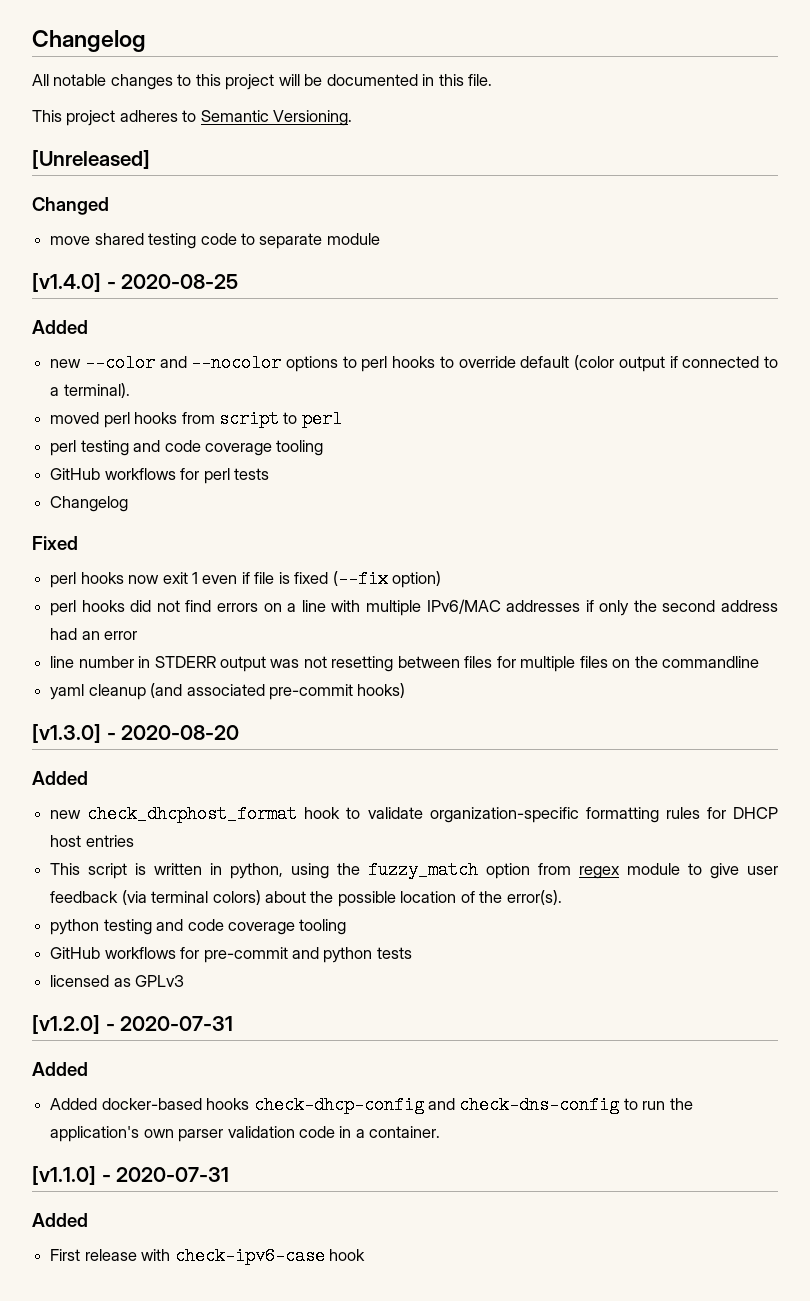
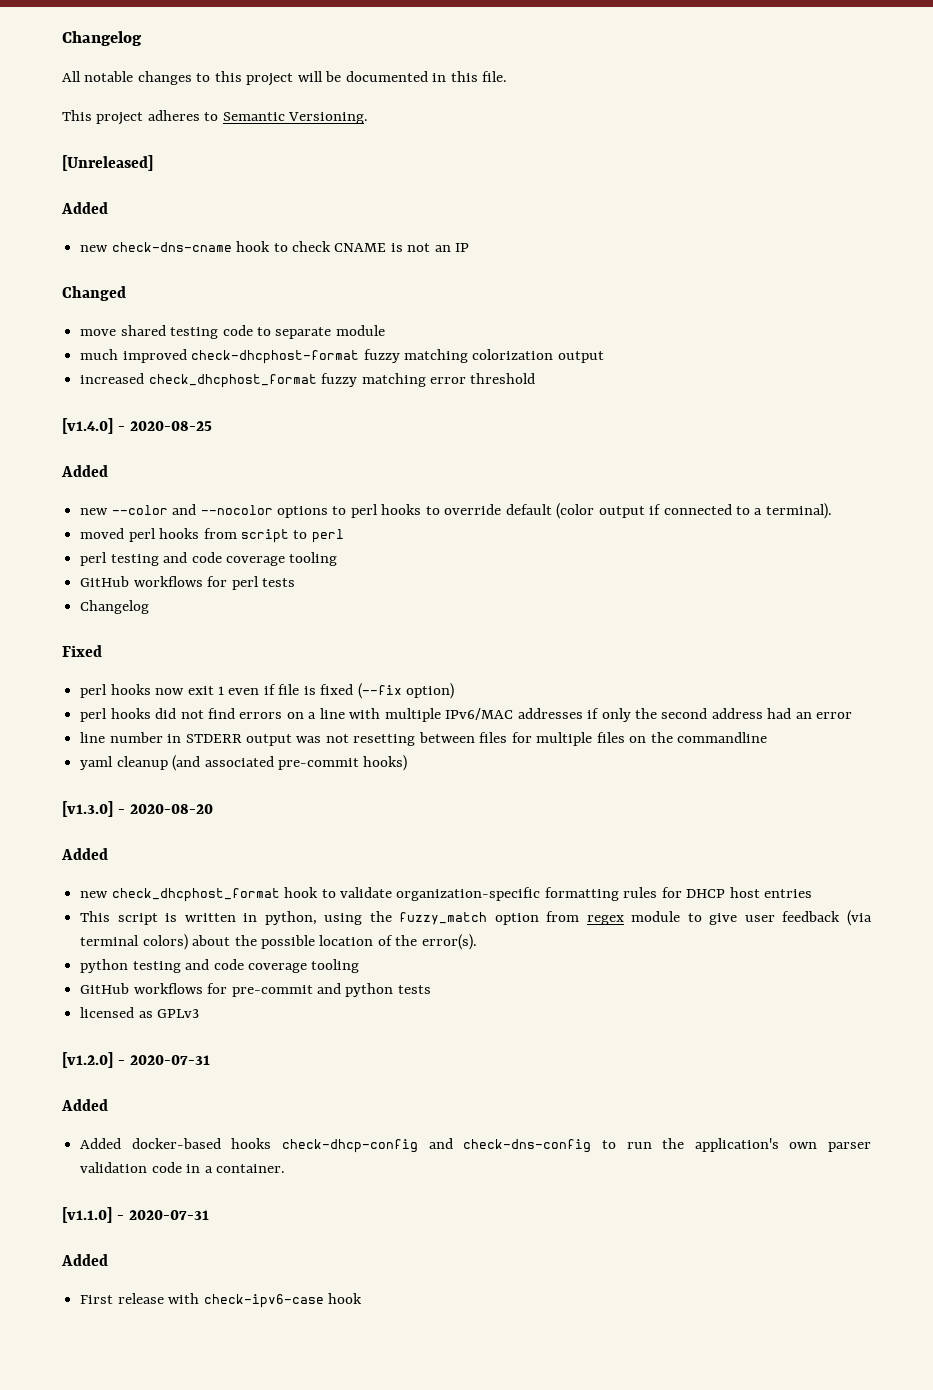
  [Unreleased]
+ Added
+ new check-dns-cname hook to check CNAME is not an IP
+ much improved check-dhcphost-format fuzzy matching colorization output
+ increased check_dhcphost_format fuzzy matching error threshold

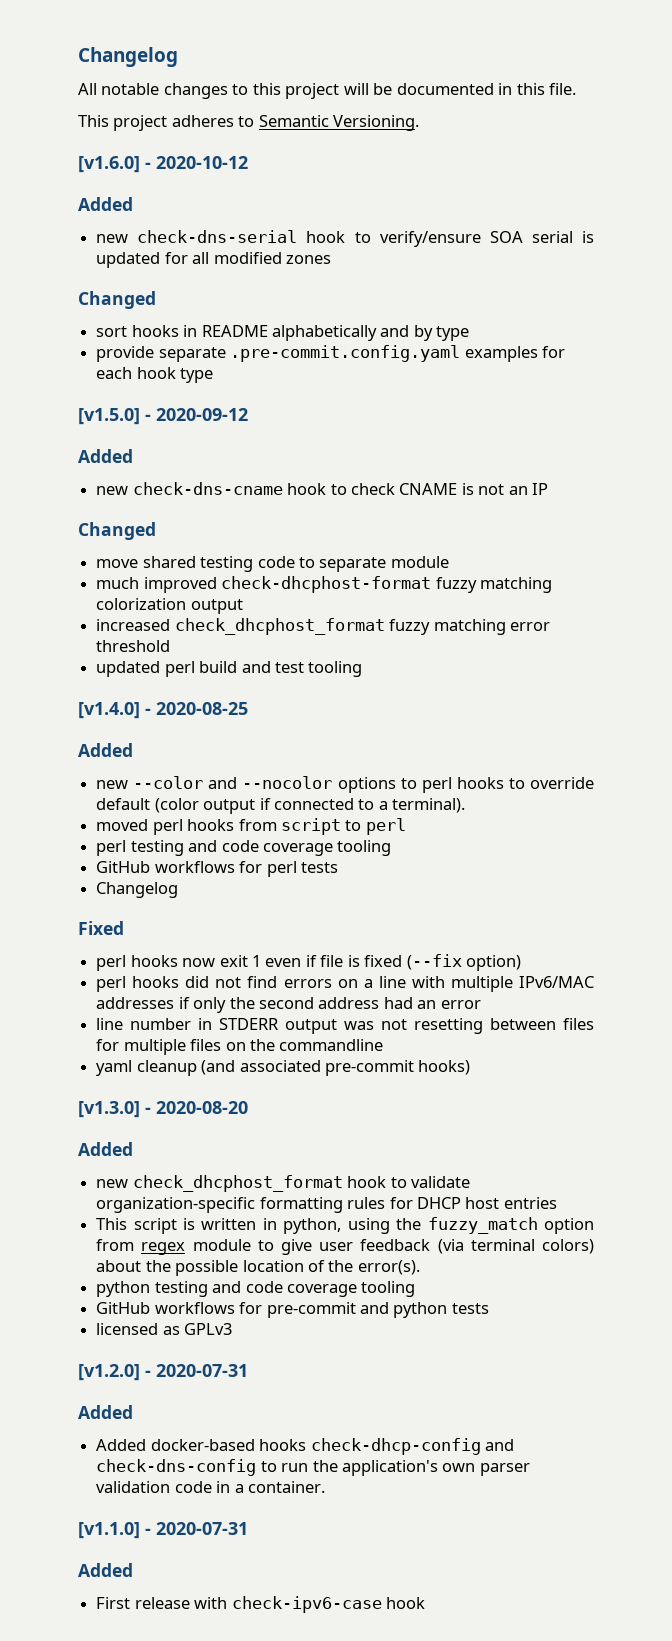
- [Unreleased]
+ [v1.6.0] - 2020-10-12
+ Added
+ new check-dns-serial hook to verify/ensure SOA serial is updated for all modified zones
+ Changed
+ sort hooks in README alphabetically and by type
+ provide separate .pre-commit.config.yaml examples for each hook type
+ [v1.5.0] - 2020-09-12
+ updated perl build and test tooling

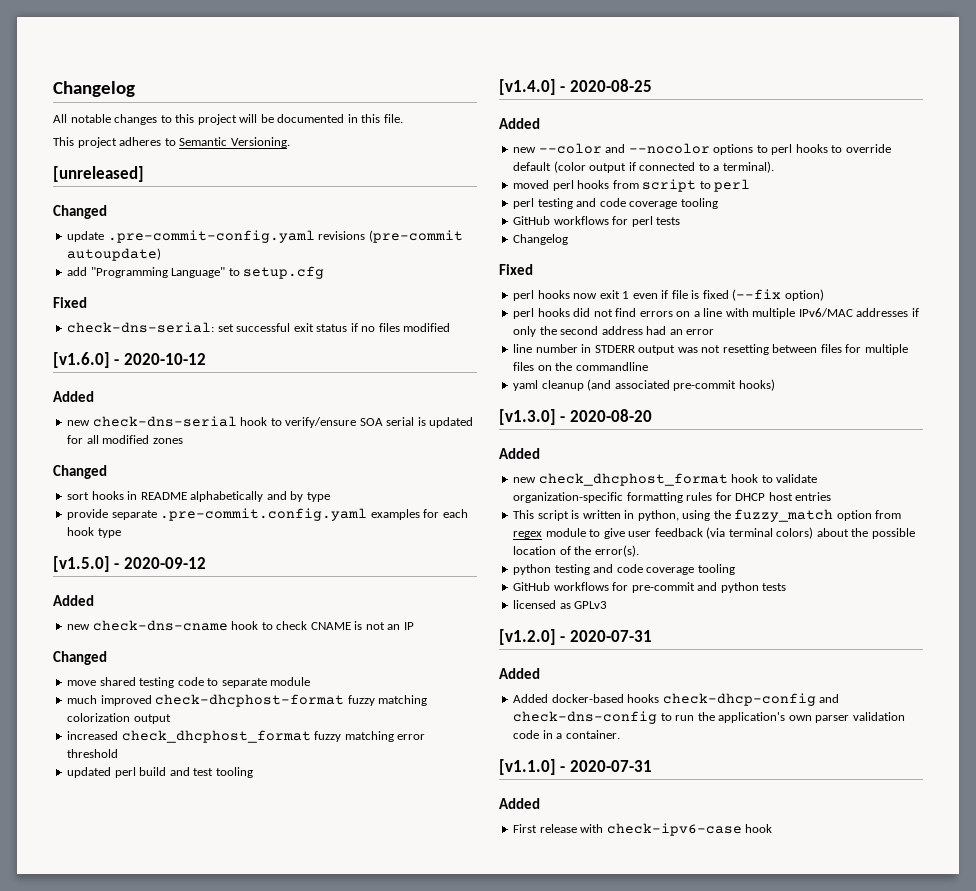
+ [unreleased]
+ Changed
+ update .pre-commit-config.yaml revisions (pre-commit autoupdate)
+ add "Programming Language" to setup.cfg
+ Fixed
+ check-dns-serial: set successful exit status if no files modified

